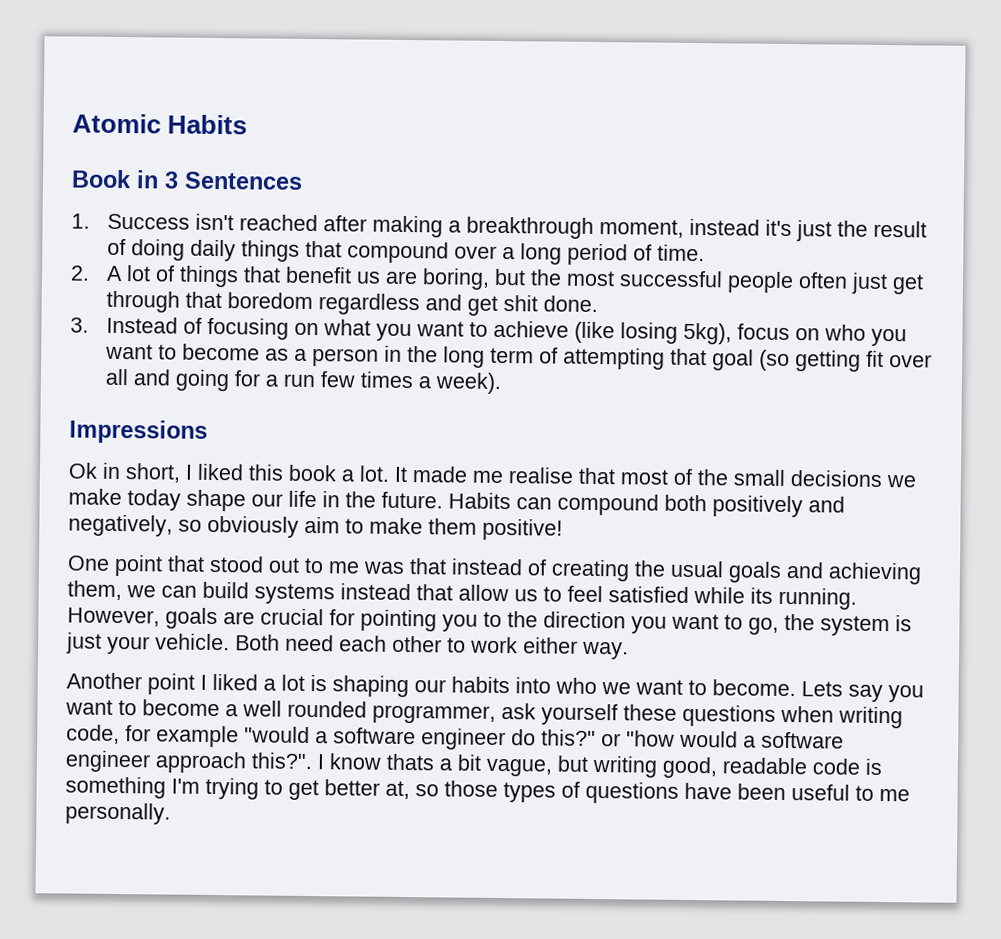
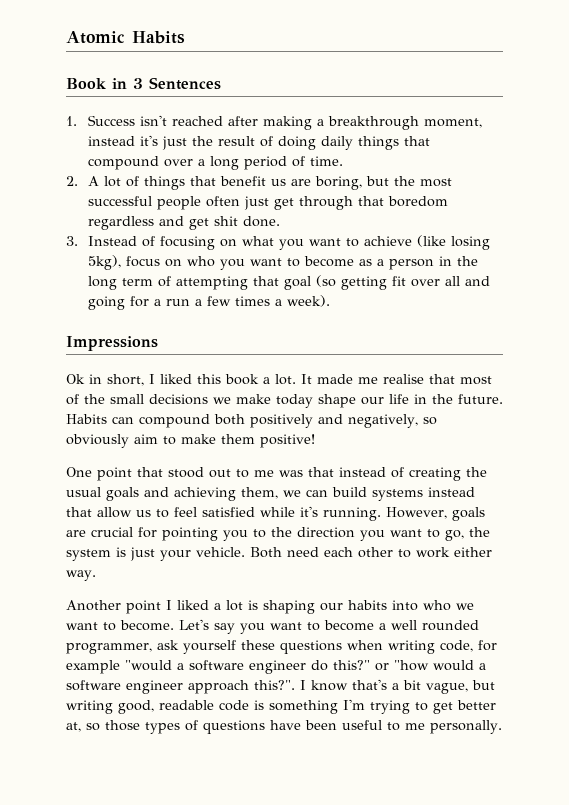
- 3. Instead of focusing on what you want to achieve (like losing 5kg), focus on who you want to become as a person in the long term of attempting that goal (so getting fit over all and going for a run few times a week).
+ 3. Instead of focusing on what you want to achieve (like losing 5kg), focus on who you want to become as a person in the long term of attempting that goal (so getting fit over all and going for a run a few times a week).
- One point that stood out to me was that instead of creating the usual goals and achieving them, we can build systems instead that allow us to feel satisfied while its running.
+ One point that stood out to me was that instead of creating the usual goals and achieving them, we can build systems instead that allow us to feel satisfied while it's running.
- Lets say you want to become a well rounded programmer, ask yourself these questions when writing code, for example "would a software engineer do this?" or "how would a software engineer approach this?".
+ Let's say you want to become a well rounded programmer, ask yourself these questions when writing code, for example "would a software engineer do this?" or "how would a software engineer approach this?".
- I know thats a bit vague, but writing good, readable code is something I'm trying to get better at, so those types of questions have been useful to me personally.
+ I know that's a bit vague, but writing good, readable code is something I'm trying to get better at, so those types of questions have been useful to me personally.

